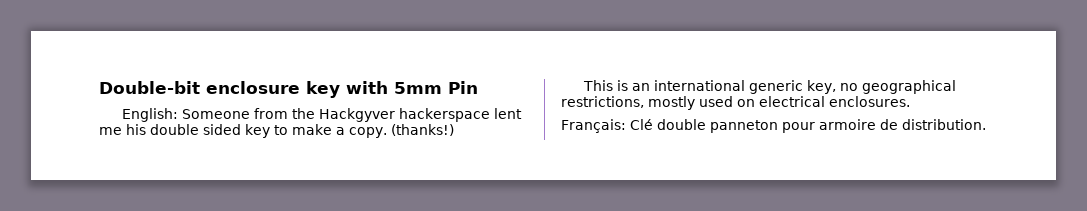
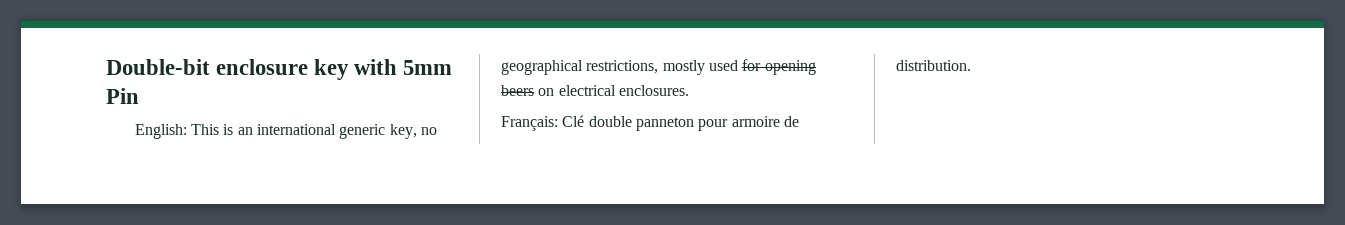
- English: Someone from the Hackgyver hackerspace lent me his double sided key to make a copy. (thanks!)
- This is an international generic key, no geographical restrictions, mostly used on electrical enclosures.
+ English: This is an international generic key, no geographical restrictions, mostly used for opening beers on electrical enclosures.

